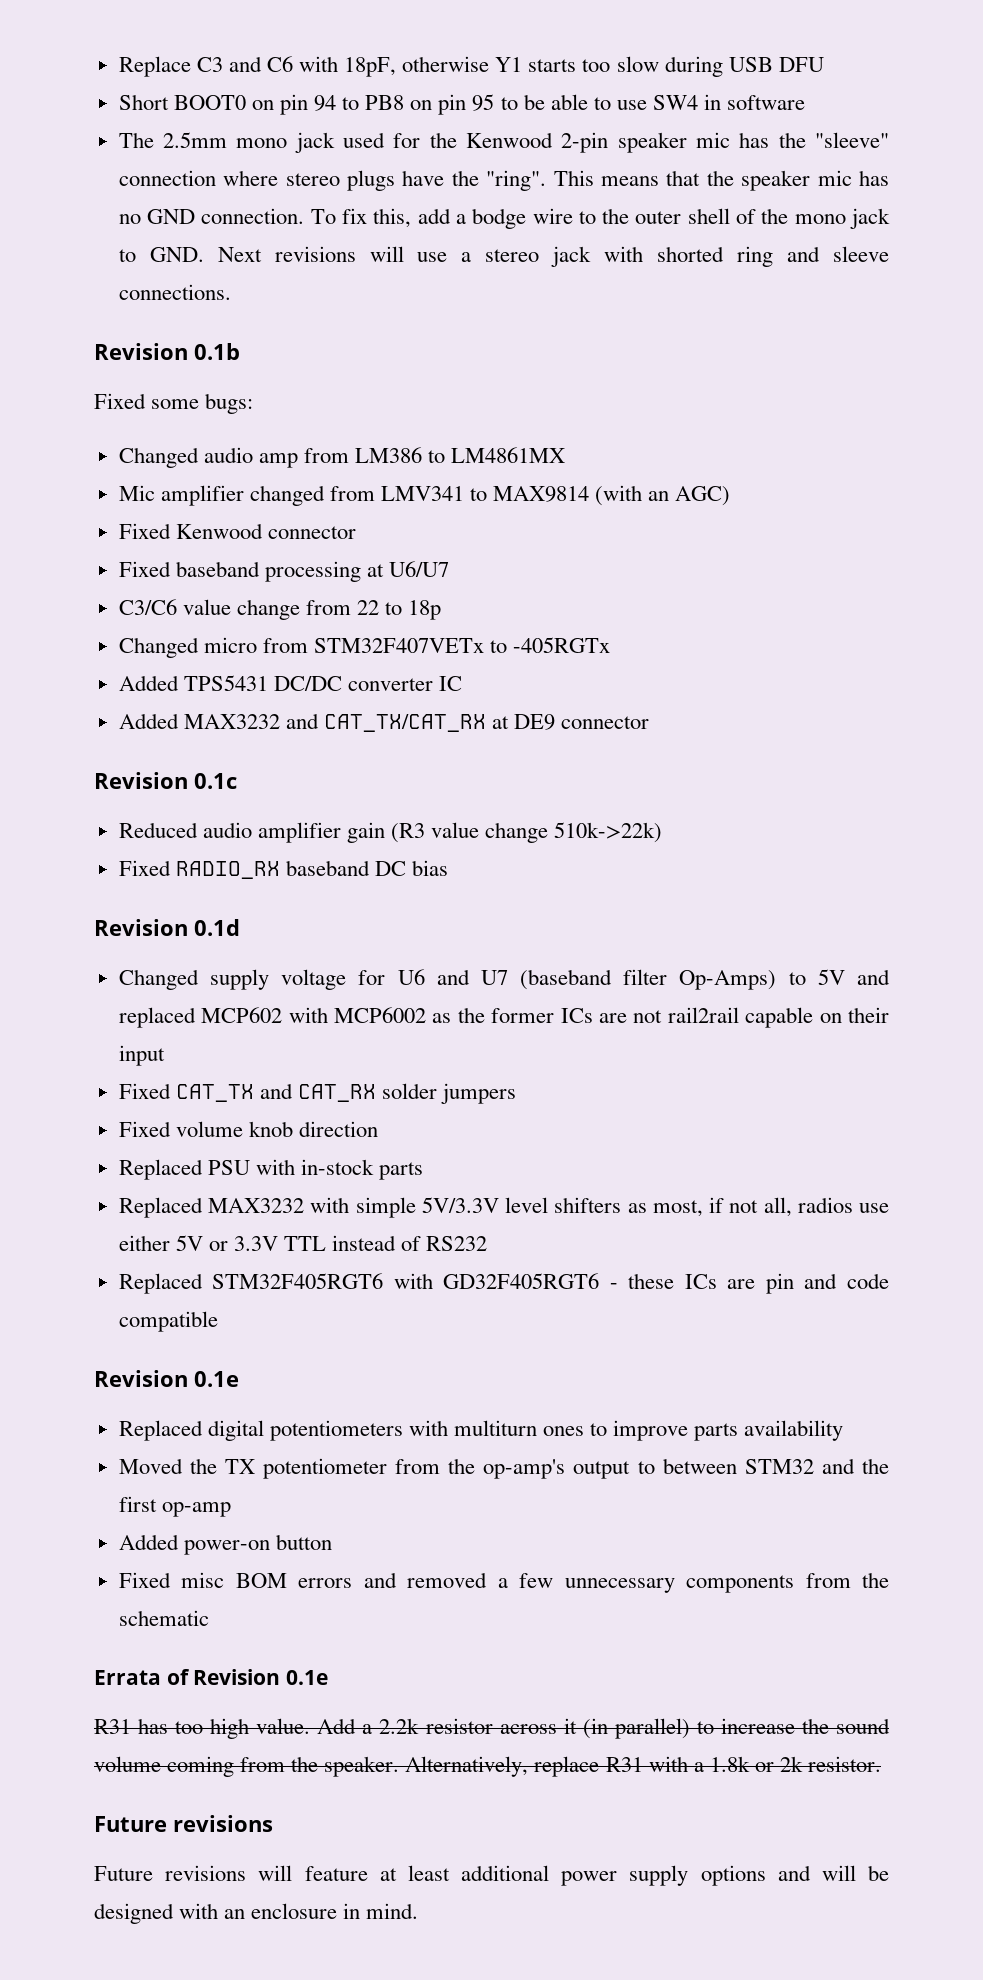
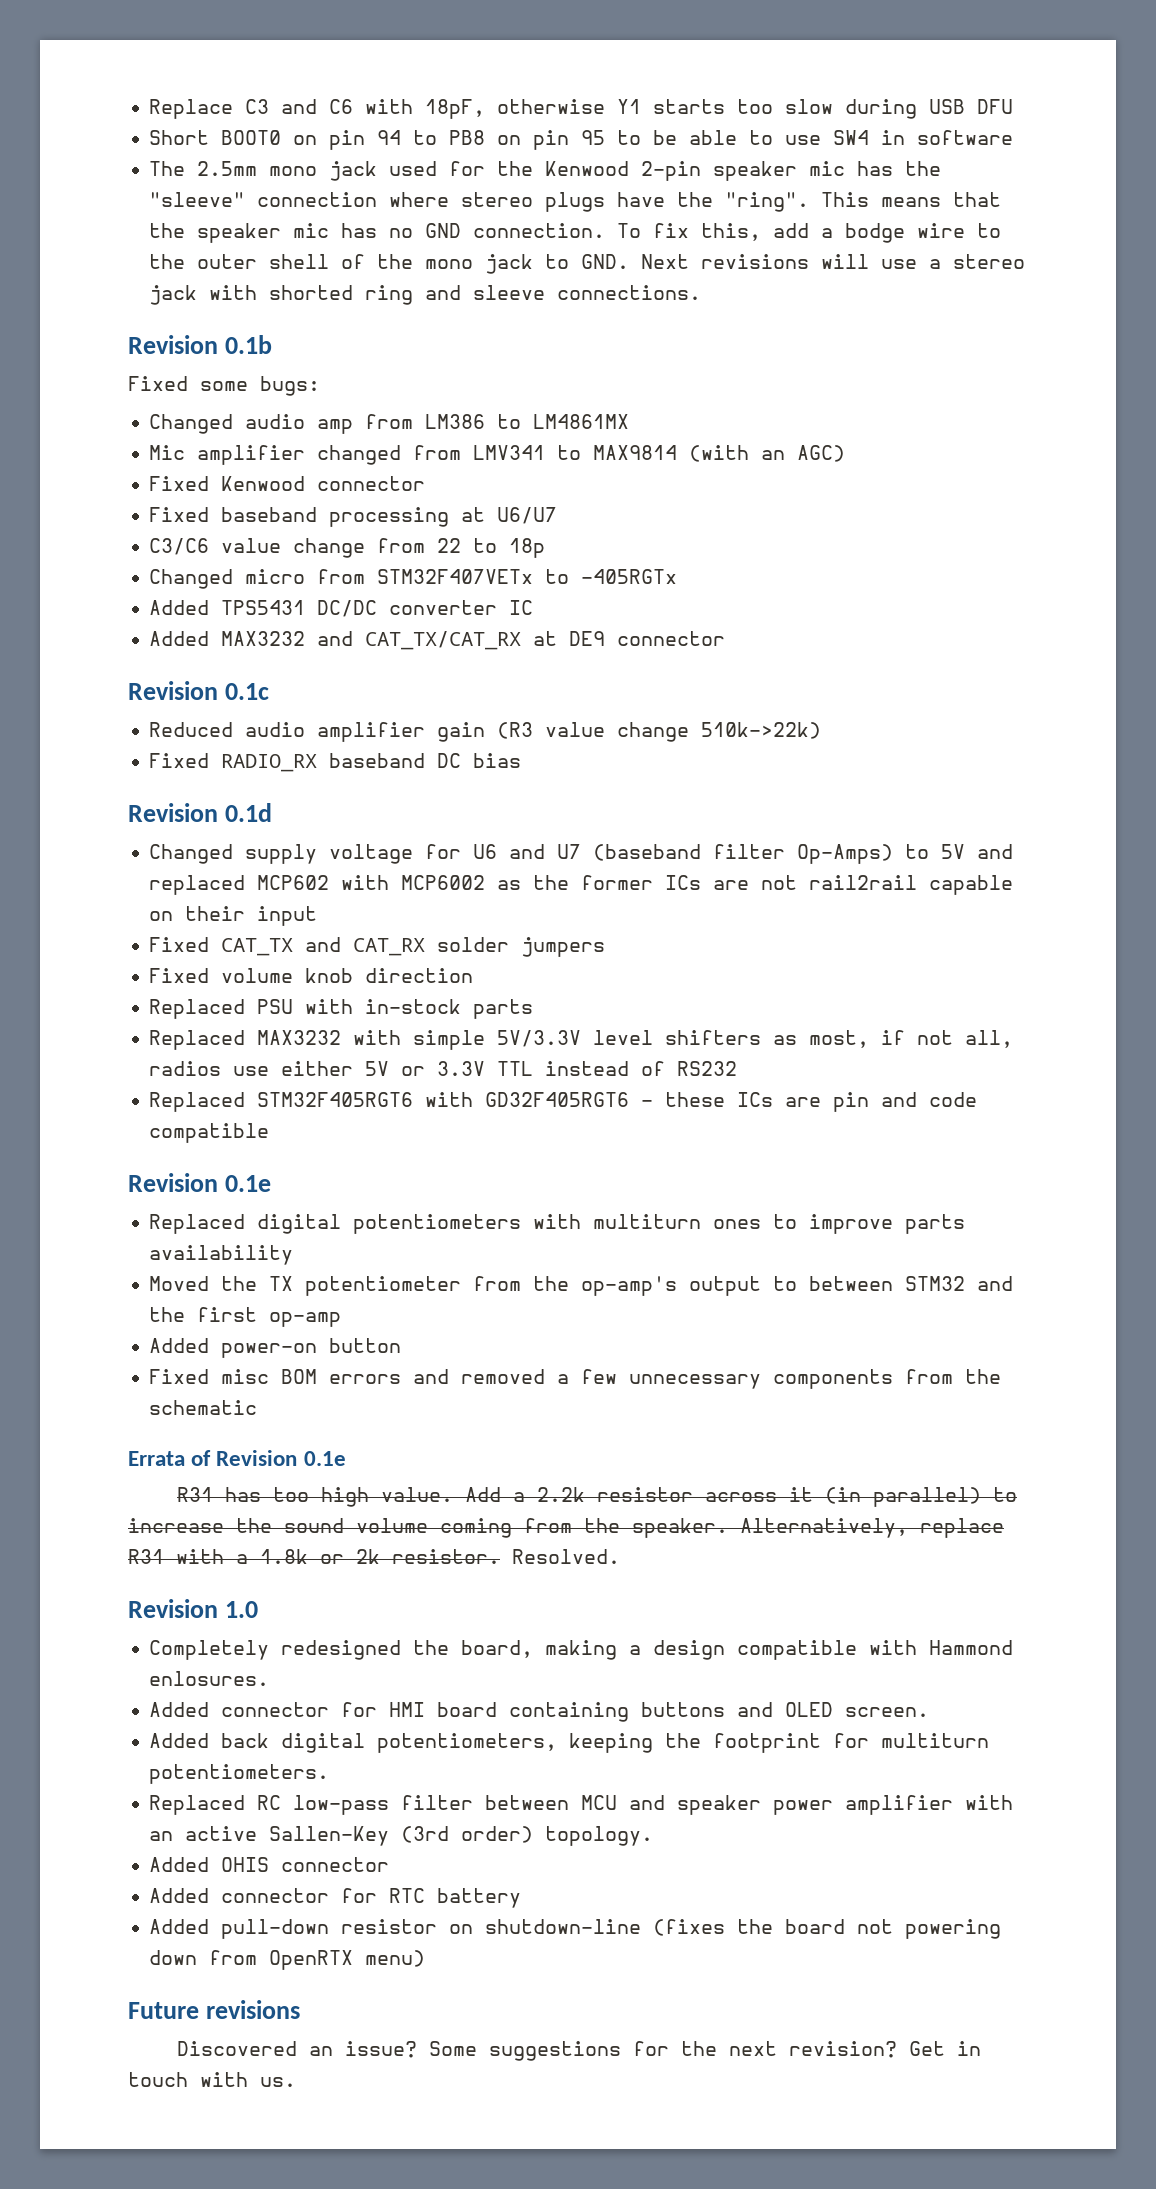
- Alternatively, replace R31 with a 1.8k or 2k resistor.
+ Alternatively, replace R31 with a 1.8k or 2k resistor. Resolved.
+ Revision 1.0
+ Completely redesigned the board, making a design compatible with Hammond enlosures.
+ Added connector for HMI board containing buttons and OLED screen.
+ Added back digital potentiometers, keeping the footprint for multiturn potentiometers.
+ Replaced RC low-pass filter between MCU and speaker power amplifier with an active Sallen-Key (3rd order) topology.
+ Added OHIS connector
+ Added connector for RTC battery
+ Added pull-down resistor on shutdown-line (fixes the board not powering down from OpenRTX menu)
  Future revisions
- Future revisions will feature at least additional power supply options and will be designed with an enclosure in mind.
+ Discovered an issue? Some suggestions for the next revision? Get in touch with us.

